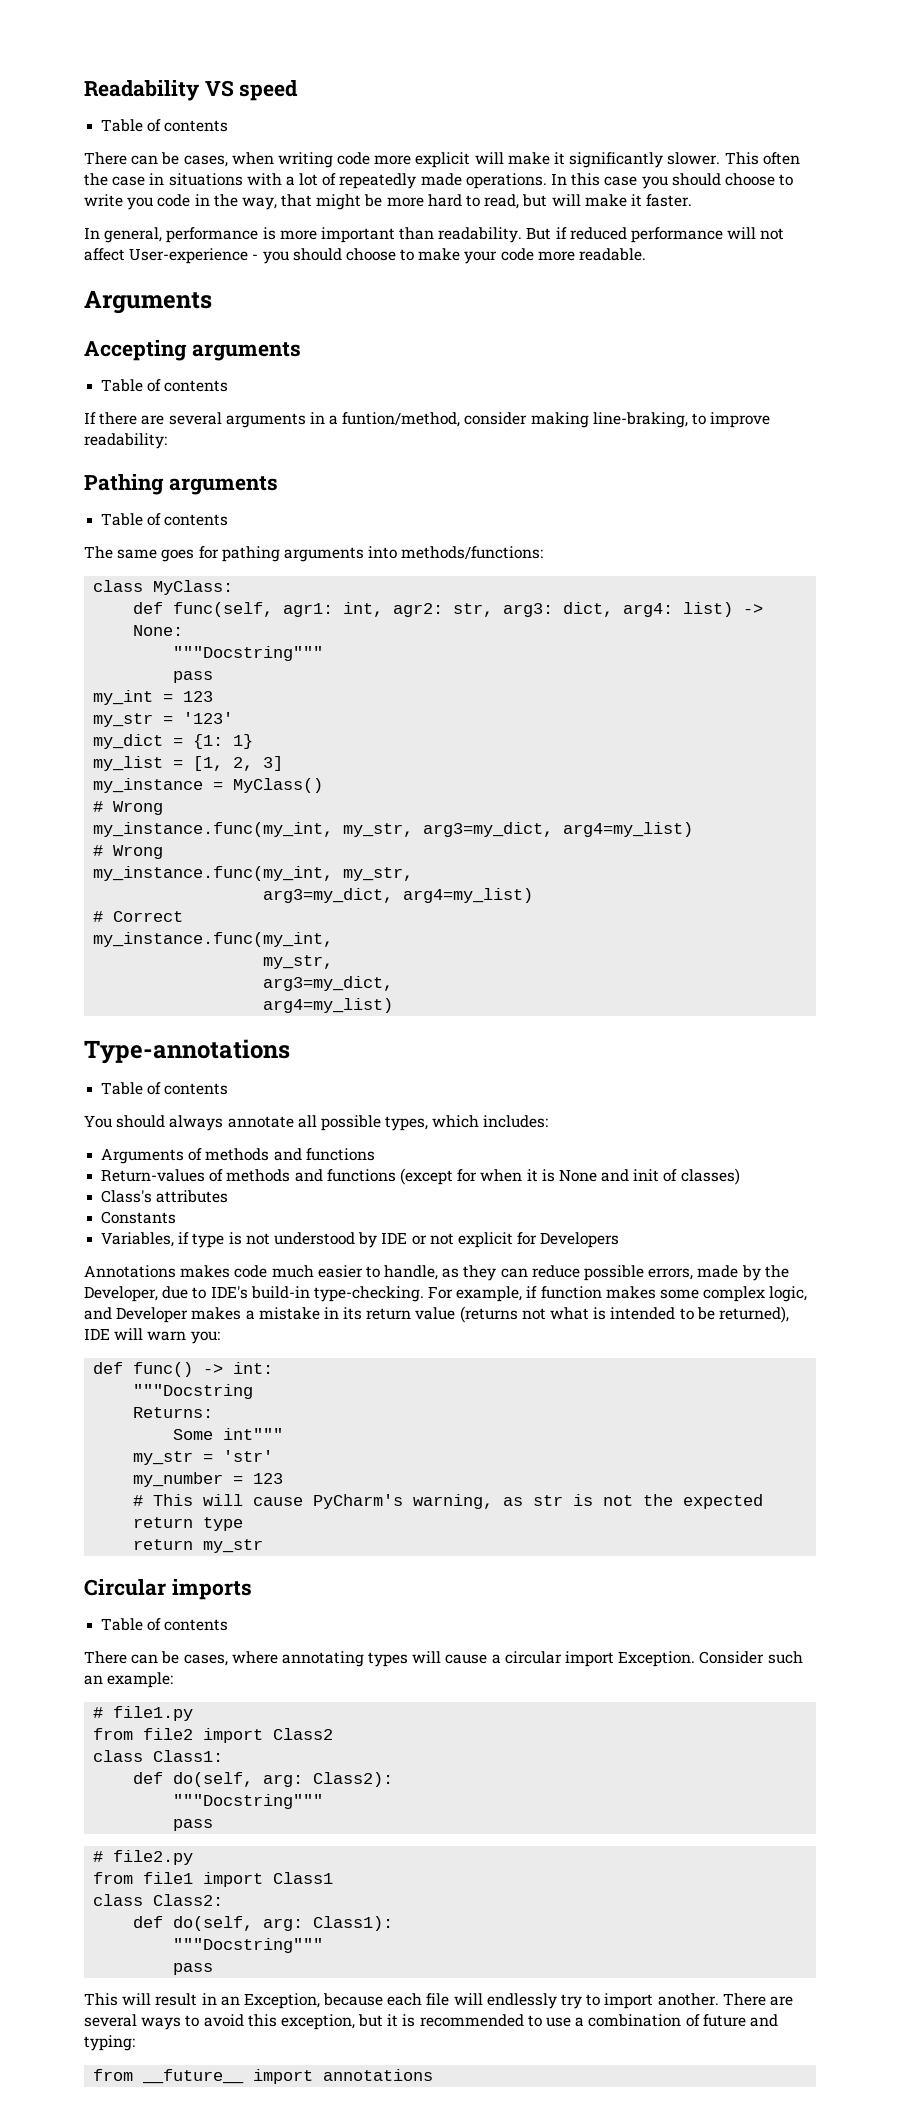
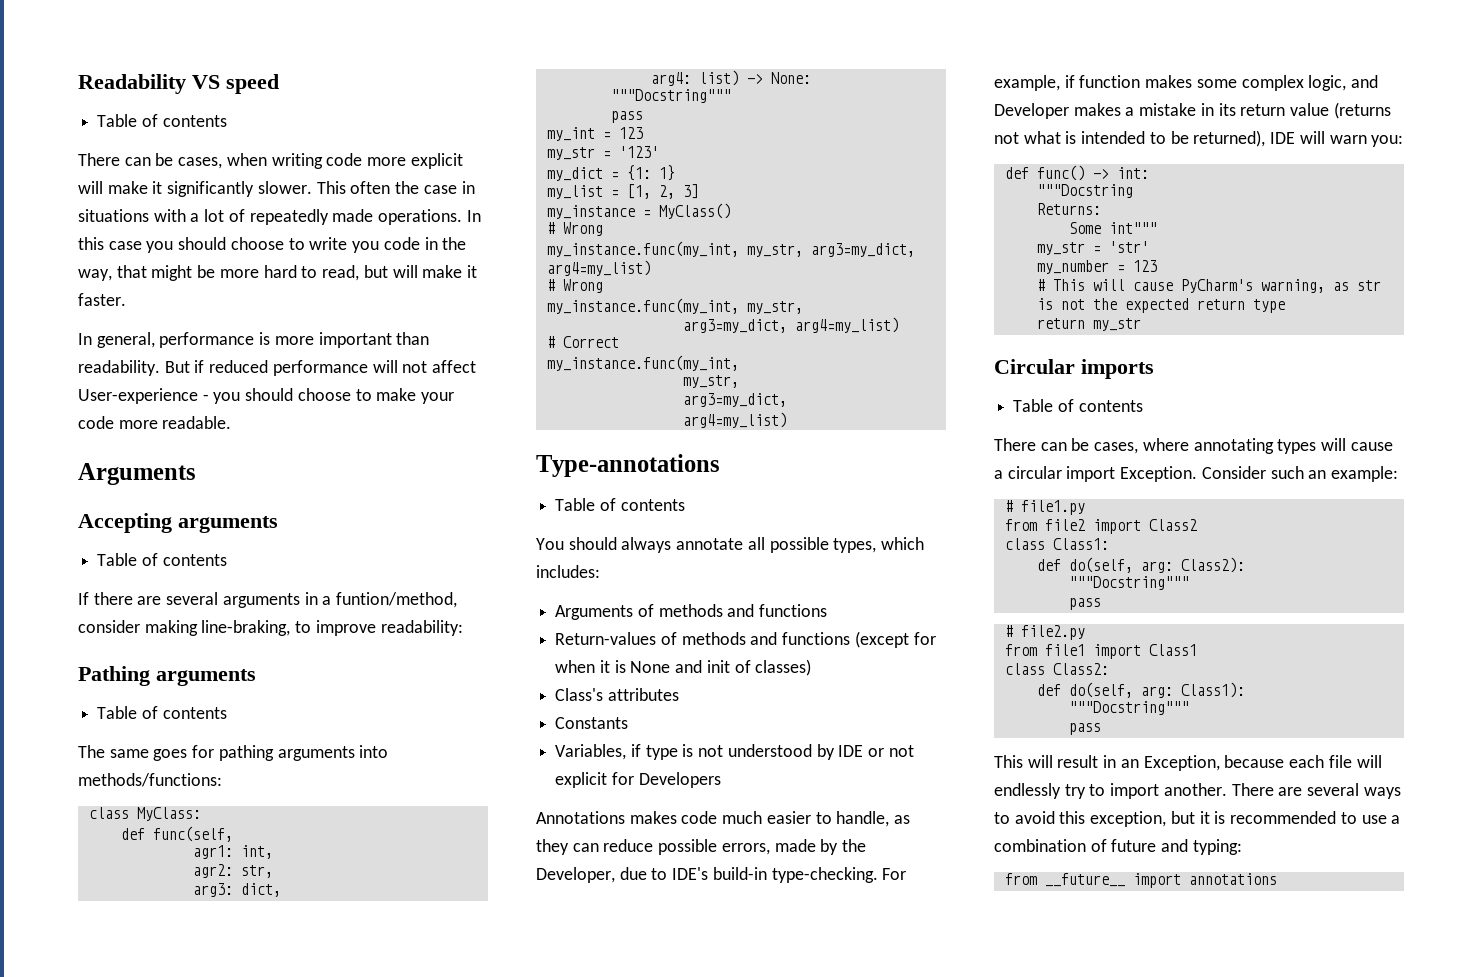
- def func(self, agr1: int, agr2: str, arg3: dict, arg4: list) -> None:
+ def func(self,
+ agr1: int,
+ agr2: str,
+ arg3: dict,
+ arg4: list) -> None:

